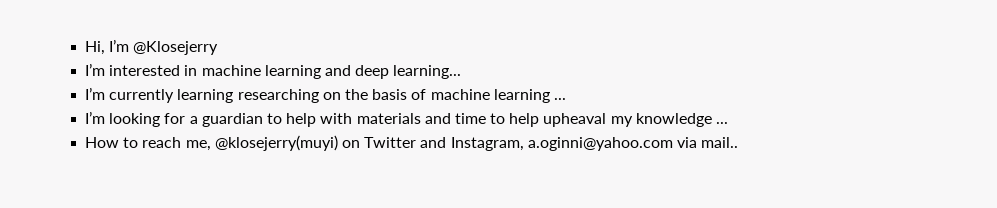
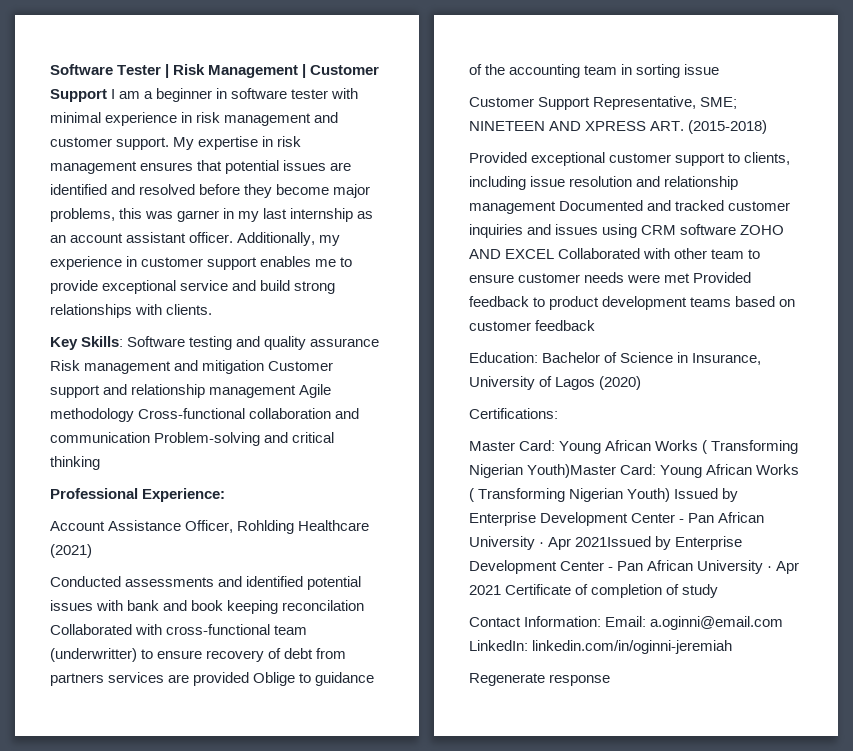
- Hi, I’m @Klosejerry
- I’m interested in machine learning and deep learning...
- I’m currently learning researching on the basis of machine learning ...
- I’m looking for a guardian to help with materials and time to help upheaval my knowledge ...
- How to reach me, @klosejerry(muyi) on Twitter and Instagram, a.oginni@yahoo.com via mail..
+ Software Tester | Risk Management | Customer Support I am a beginner in software tester with minimal experience in risk management and customer support. My expertise in risk management ensures that potential issues are identified and resolved before they become major problems, this was garner in my last internship as an account assistant officer. Additionally, my experience in customer support enables me to provide exceptional service and build strong relationships with clients.
+ Key Skills: Software testing and quality assurance Risk management and mitigation Customer support and relationship management Agile methodology Cross-functional collaboration and communication Problem-solving and critical thinking
+ Professional Experience:
+ Account Assistance Officer, Rohlding Healthcare (2021)
+ Conducted assessments and identified potential issues with bank and book keeping reconcilation Collaborated with cross-functional team (underwritter) to ensure recovery of debt from partners services are provided Oblige to guidance of the accounting team in sorting issue
+ Customer Support Representative, SME; NINETEEN AND XPRESS ART. (2015-2018)
+ Provided exceptional customer support to clients, including issue resolution and relationship management Documented and tracked customer inquiries and issues using CRM software ZOHO AND EXCEL Collaborated with other team to ensure customer needs were met Provided feedback to product development teams based on customer feedback
+ Education: Bachelor of Science in Insurance, University of Lagos (2020)
+ Certifications:
+ Master Card: Young African Works ( Transforming Nigerian Youth)Master Card: Young African Works ( Transforming Nigerian Youth) Issued by Enterprise Development Center - Pan African University · Apr 2021Issued by Enterprise Development Center - Pan African University · Apr 2021 Certificate of completion of study
+ Contact Information: Email: a.oginni@email.com LinkedIn: linkedin.com/in/oginni-jeremiah
+ Regenerate response

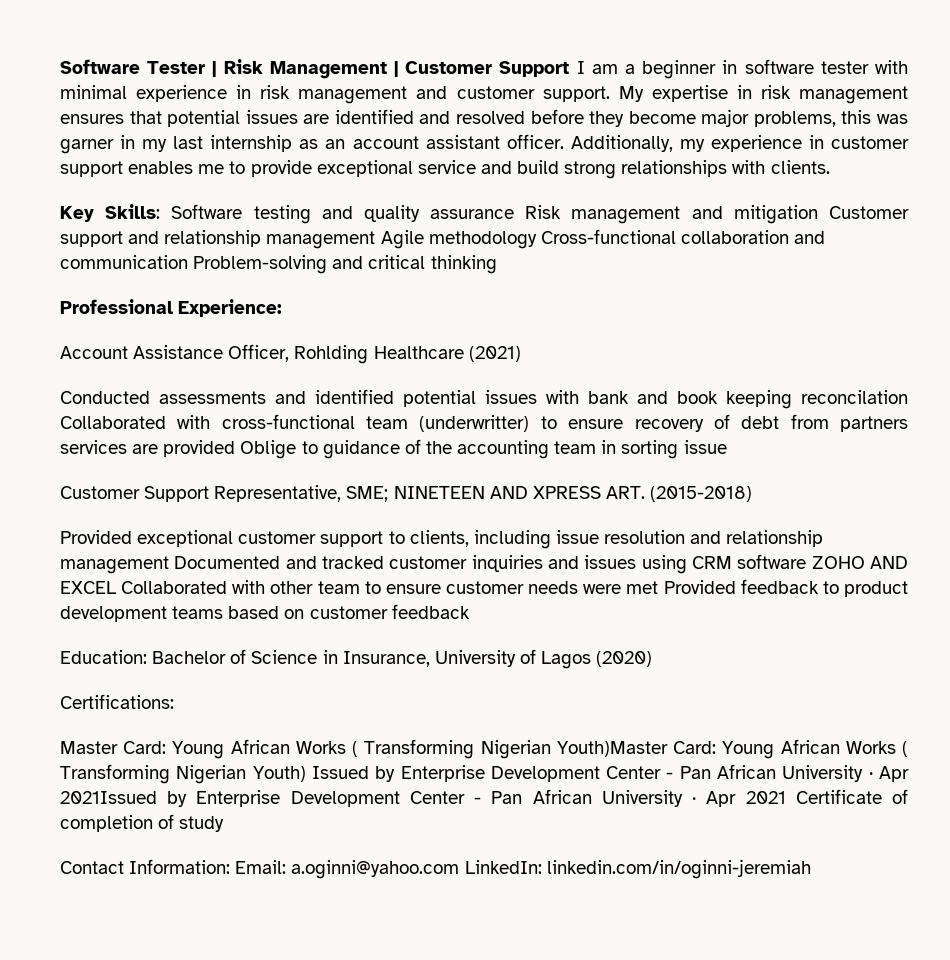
- Contact Information: Email: a.oginni@email.com LinkedIn: linkedin.com/in/oginni-jeremiah
+ Contact Information: Email: a.oginni@yahoo.com LinkedIn: linkedin.com/in/oginni-jeremiah
- Regenerate response

